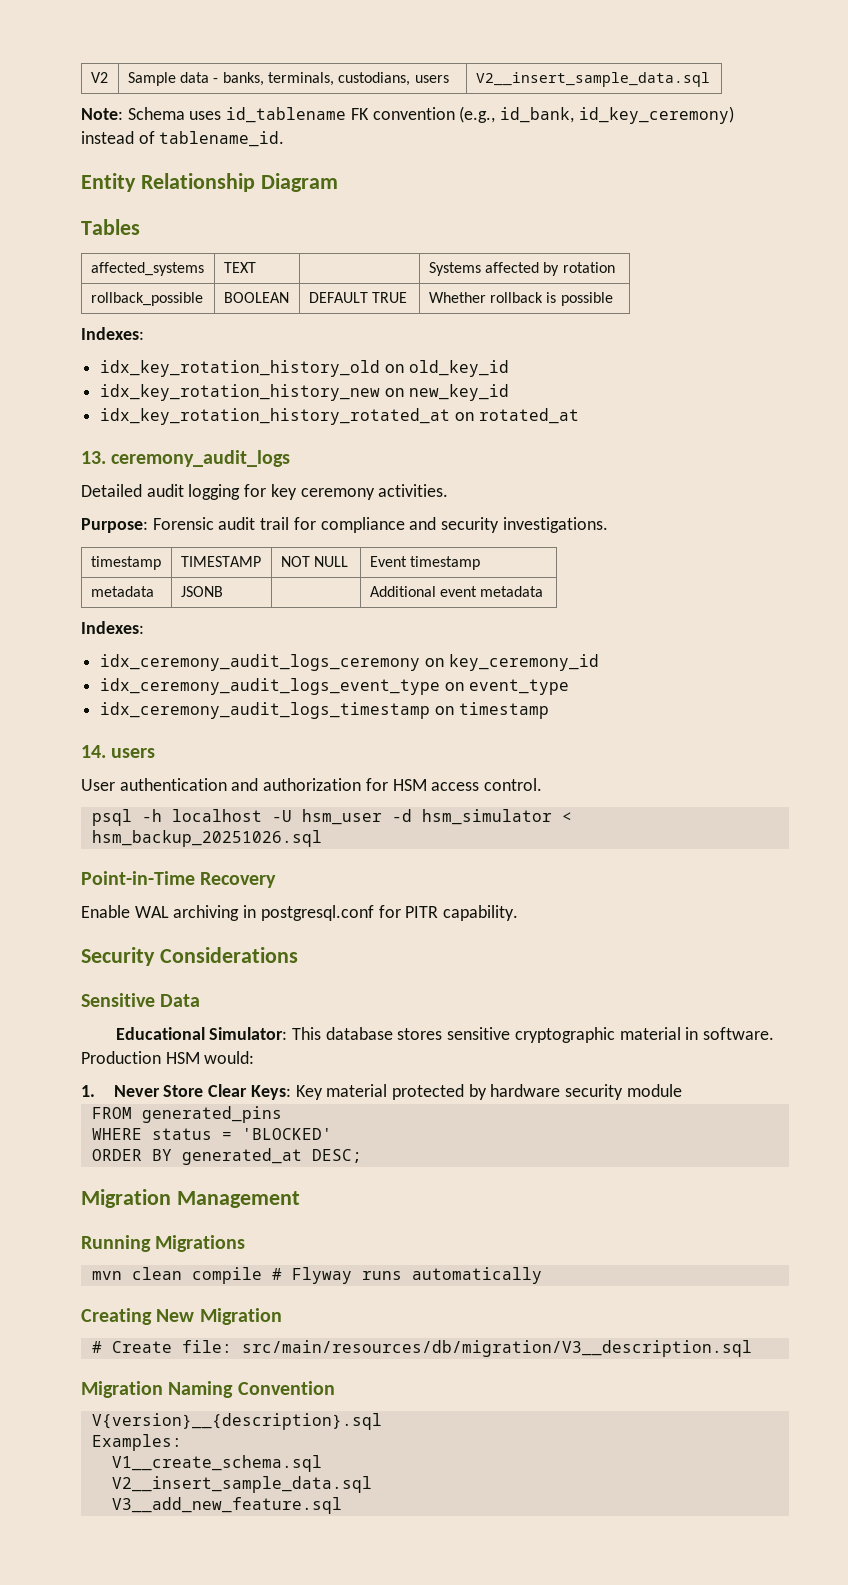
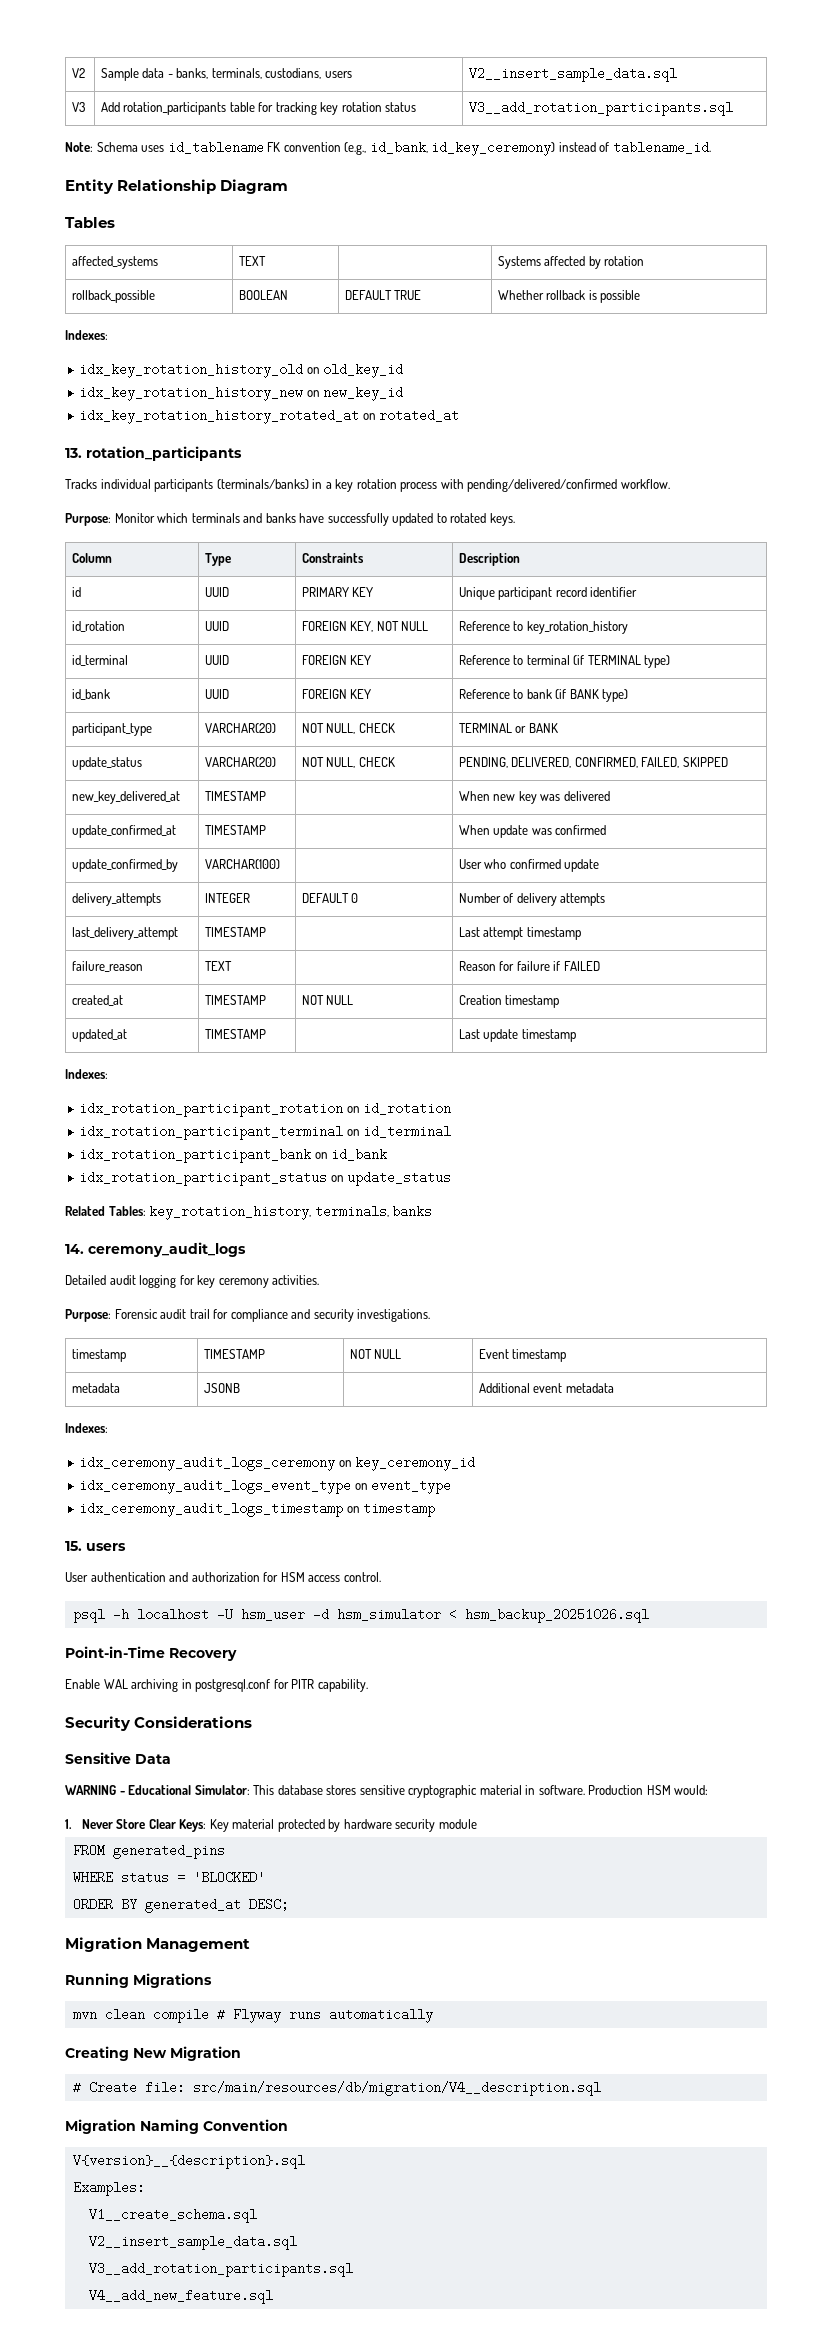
+ V3 | Add rotation_participants table for tracking key rotation status | V3__add_rotation_participants.sql
- 13. ceremony_audit_logs
+ 13. rotation_participants
+ Tracks individual participants (terminals/banks) in a key rotation process with pending/delivered/confirmed workflow.
+ Purpose: Monitor which terminals and banks have successfully updated to rotated keys.
+ Column | Type | Constraints | Description
+ id | UUID | PRIMARY KEY | Unique participant record identifier
+ id_rotation | UUID | FOREIGN KEY, NOT NULL | Reference to key_rotation_history
+ id_terminal | UUID | FOREIGN KEY | Reference to terminal (if TERMINAL type)
+ id_bank | UUID | FOREIGN KEY | Reference to bank (if BANK type)
+ participant_type | VARCHAR(20) | NOT NULL, CHECK | TERMINAL or BANK
+ update_status | VARCHAR(20) | NOT NULL, CHECK | PENDING, DELIVERED, CONFIRMED, FAILED, SKIPPED
+ new_key_delivered_at | TIMESTAMP | | When new key was delivered
+ update_confirmed_at | TIMESTAMP | | When update was confirmed
+ update_confirmed_by | VARCHAR(100) | | User who confirmed update
+ delivery_attempts | INTEGER | DEFAULT 0 | Number of delivery attempts
+ last_delivery_attempt | TIMESTAMP | | Last attempt timestamp
+ failure_reason | TEXT | | Reason for failure if FAILED
+ created_at | TIMESTAMP | NOT NULL | Creation timestamp
+ updated_at | TIMESTAMP | | Last update timestamp
+ Indexes:
+ idx_rotation_participant_rotation on id_rotation
+ idx_rotation_participant_terminal on id_terminal
+ idx_rotation_participant_bank on id_bank
+ idx_rotation_participant_status on update_status
+ Related Tables: key_rotation_history, terminals, banks
+ 14. ceremony_audit_logs
- 14. users
+ 15. users
- Educational Simulator: This database stores sensitive cryptographic material in software.
+ WARNING - Educational Simulator: This database stores sensitive cryptographic material in software.
- # Create file: src/main/resources/db/migration/V3__description.sql
+ # Create file: src/main/resources/db/migration/V4__description.sql
  V1__create_schema.sql
  V2__insert_sample_data.sql
- V3__add_new_feature.sql
+ V3__add_rotation_participants.sql
+ V4__add_new_feature.sql

